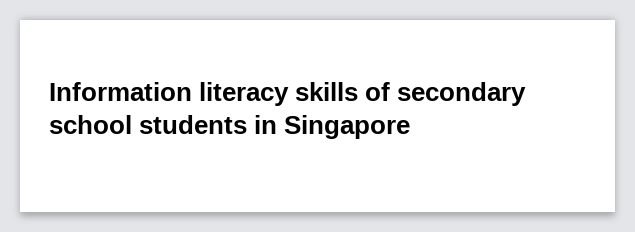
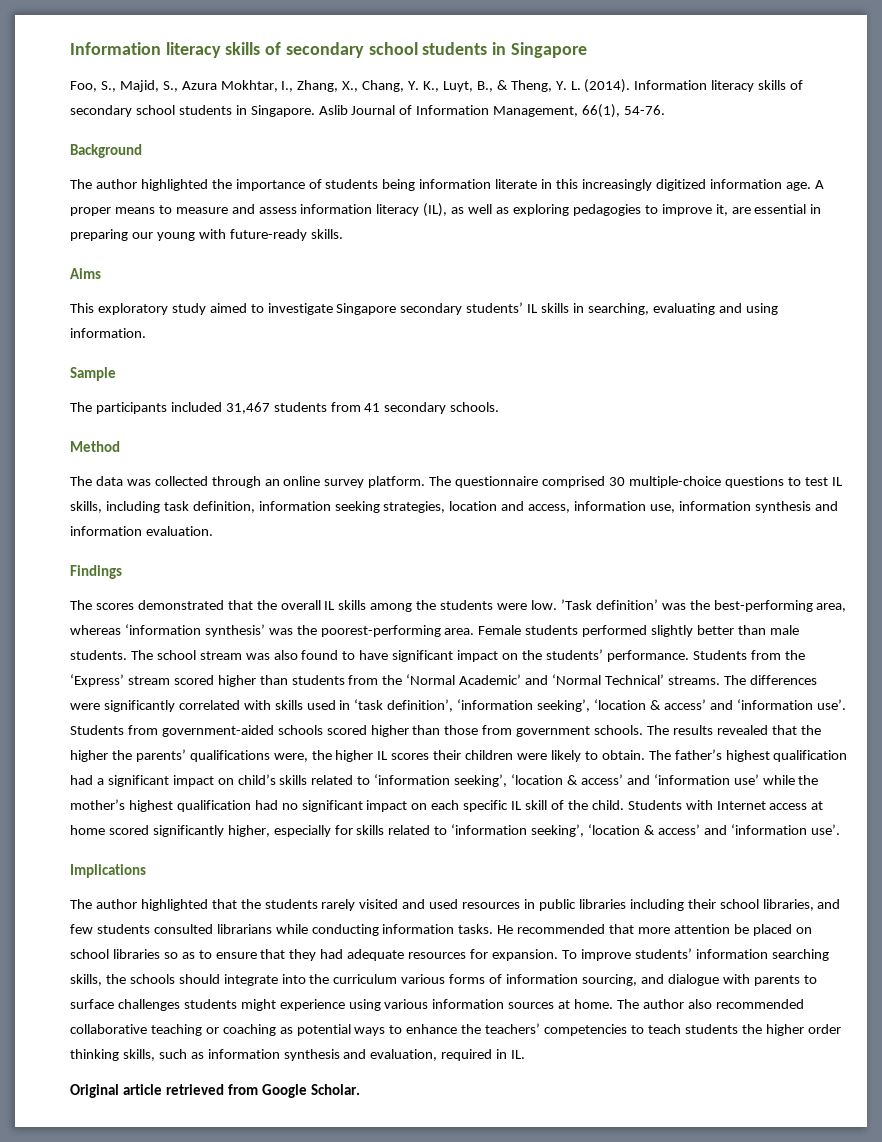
+ Foo, S., Majid, S., Azura Mokhtar, I., Zhang, X., Chang, Y. K., Luyt, B., & Theng, Y. L. (2014). Information literacy skills of secondary school students in Singapore. Aslib Journal of Information Management, 66(1), 54-76.
+ Background
+ The author highlighted the importance of students being information literate in this increasingly digitized information age. A proper means to measure and assess information literacy (IL), as well as exploring pedagogies to improve it, are essential in preparing our young with future-ready skills.
+ Aims
+ This exploratory study aimed to investigate Singapore secondary students’ IL skills in searching, evaluating and using information.
+ Sample
+ The participants included 31,467 students from 41 secondary schools.
+ Method
+ The data was collected through an online survey platform. The questionnaire comprised 30 multiple-choice questions to test IL skills, including task definition, information seeking strategies, location and access, information use, information synthesis and information evaluation.
+ Findings
+ The scores demonstrated that the overall IL skills among the students were low. ’Task definition’ was the best-performing area, whereas ‘information synthesis’ was the poorest-performing area. Female students performed slightly better than male students. The school stream was also found to have significant impact on the students’ performance. Students from the ‘Express’ stream scored higher than students from the ‘Normal Academic’ and ‘Normal Technical’ streams. The differences were significantly correlated with skills used in ‘task definition’, ‘information seeking’, ‘location & access’ and ‘information use’. Students from government-aided schools scored higher than those from government schools. The results revealed that the higher the parents’ qualifications were, the higher IL scores their children were likely to obtain. The father’s highest qualification had a significant impact on child’s skills related to ‘information seeking’, ‘location & access’ and ‘information use’ while the mother’s highest qualification had no significant impact on each specific IL skill of the child. Students with Internet access at home scored significantly higher, especially for skills related to ‘information seeking’, ‘location & access’ and ‘information use’.
+ Implications
+ The author highlighted that the students rarely visited and used resources in public libraries including their school libraries, and few students consulted librarians while conducting information tasks. He recommended that more attention be placed on school libraries so as to ensure that they had adequate resources for expansion. To improve students’ information searching skills, the schools should integrate into the curriculum various forms of information sourcing, and dialogue with parents to surface challenges students might experience using various information sources at home. The author also recommended collaborative teaching or coaching as potential ways to enhance the teachers’ competencies to teach students the higher order thinking skills, such as information synthesis and evaluation, required in IL.
+ Original article retrieved from Google Scholar.

